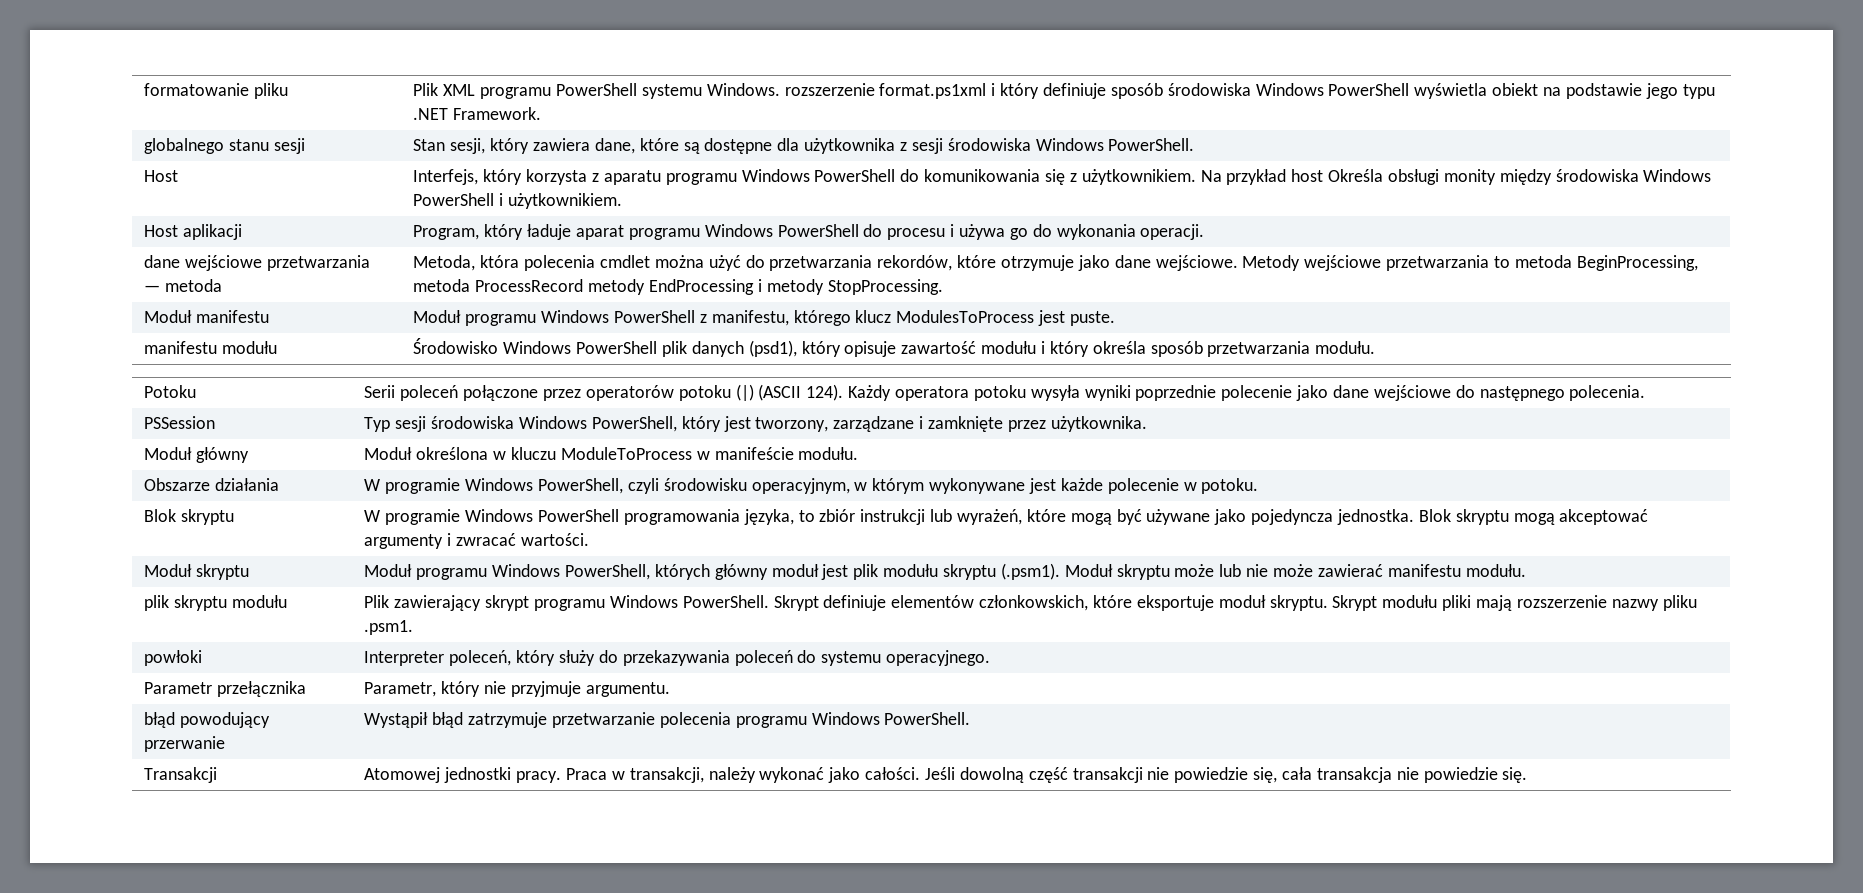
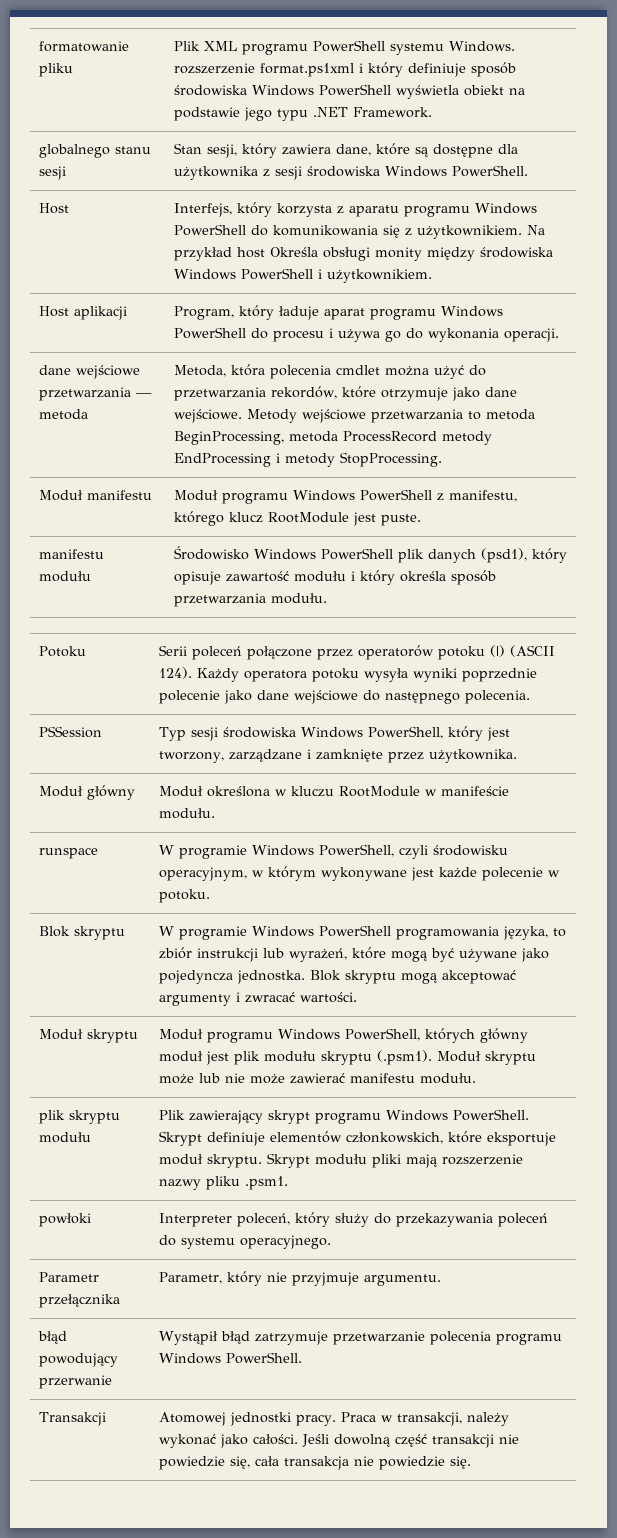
- Moduł manifestu | Moduł programu Windows PowerShell z manifestu, którego klucz ModulesToProcess jest puste.
+ Moduł manifestu | Moduł programu Windows PowerShell z manifestu, którego klucz RootModule jest puste.
- Moduł główny | Moduł określona w kluczu ModuleToProcess w manifeście modułu.
+ Moduł główny | Moduł określona w kluczu RootModule w manifeście modułu.
- Obszarze działania | W programie Windows PowerShell, czyli środowisku operacyjnym, w którym wykonywane jest każde polecenie w potoku.
+ runspace | W programie Windows PowerShell, czyli środowisku operacyjnym, w którym wykonywane jest każde polecenie w potoku.

